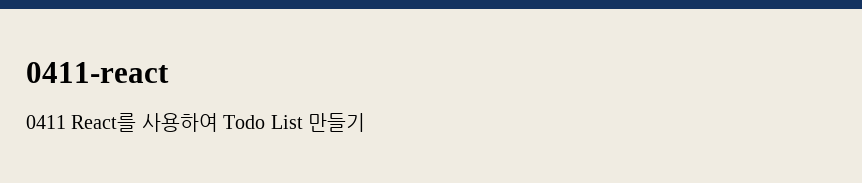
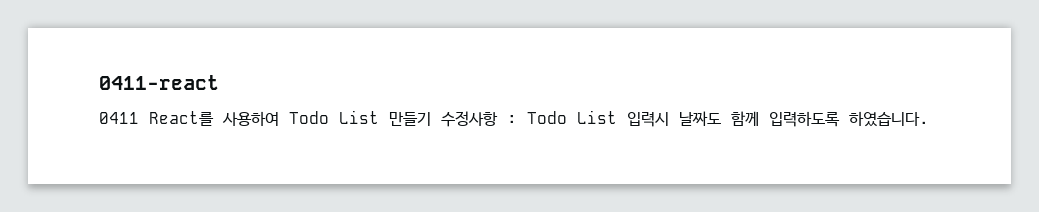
- 0411 React를 사용하여 Todo List 만들기
+ 0411 React를 사용하여 Todo List 만들기 수정사항 : Todo List 입력시 날짜도 함께 입력하도록 하였습니다.

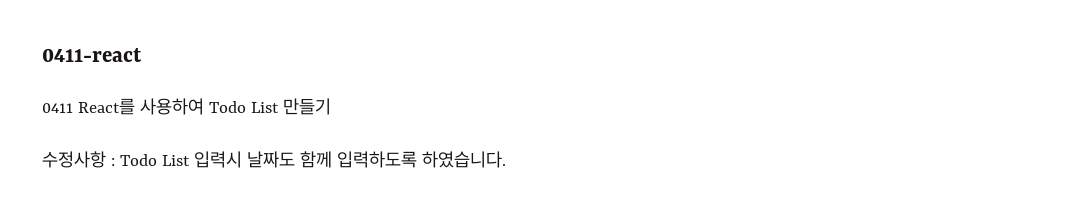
- 0411 React를 사용하여 Todo List 만들기 수정사항 : Todo List 입력시 날짜도 함께 입력하도록 하였습니다.
+ 0411 React를 사용하여 Todo List 만들기
+ 수정사항 : Todo List 입력시 날짜도 함께 입력하도록 하였습니다.

